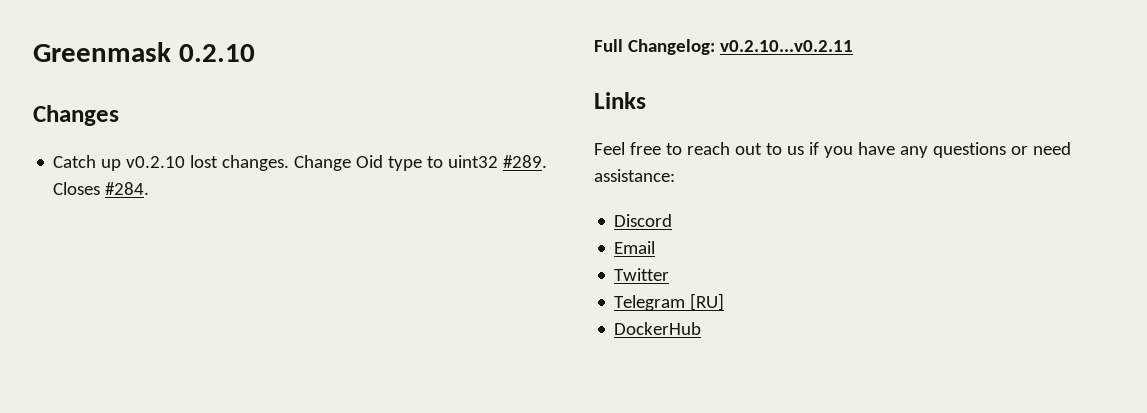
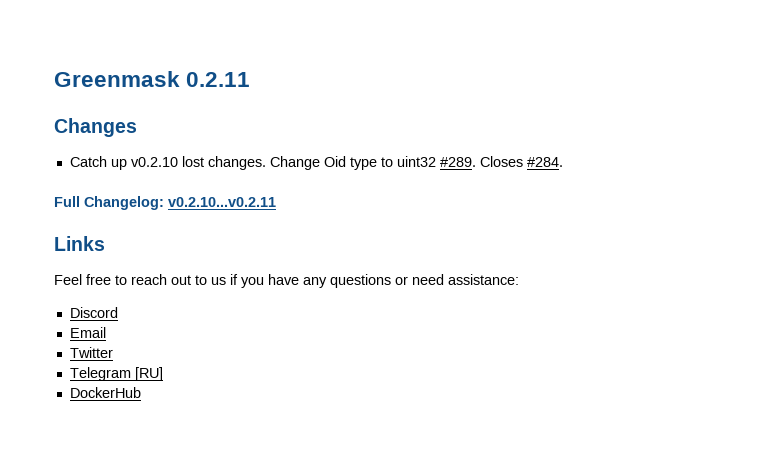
- Greenmask 0.2.10
+ Greenmask 0.2.11

